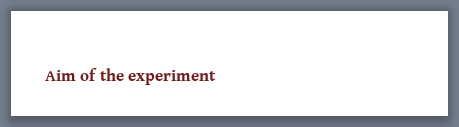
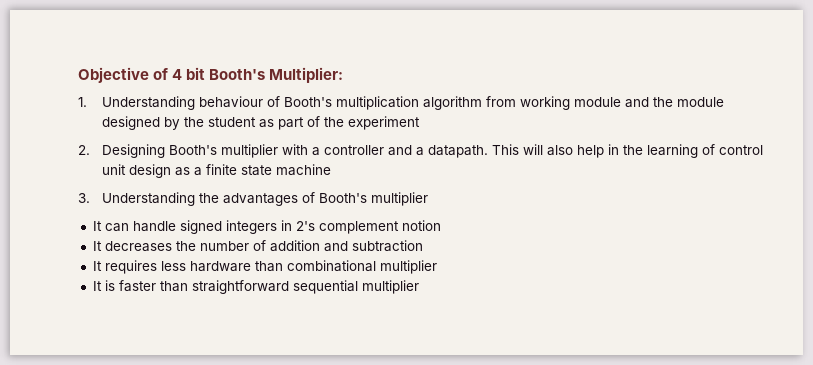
- Aim of the experiment
+ Objective of 4 bit Booth's Multiplier:
+ 1. Understanding behaviour of Booth's multiplication algorithm from working module and the module designed by the student as part of the experiment
+ 2. Designing Booth's multiplier with a controller and a datapath. This will also help in the learning of control unit design as a finite state machine
+ 3. Understanding the advantages of Booth's multiplier
+ It can handle signed integers in 2's complement notion
+ It decreases the number of addition and subtraction
+ It requires less hardware than combinational multiplier
+ It is faster than straightforward sequential multiplier

